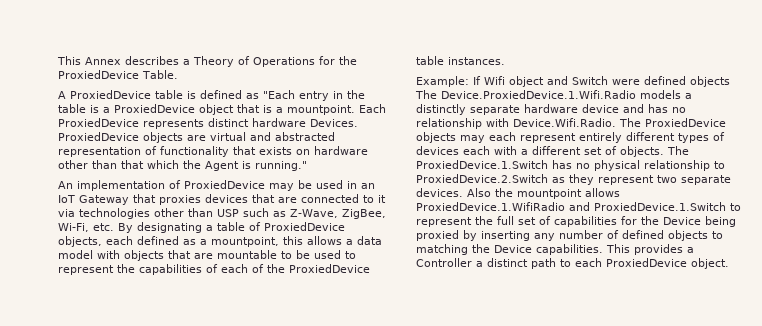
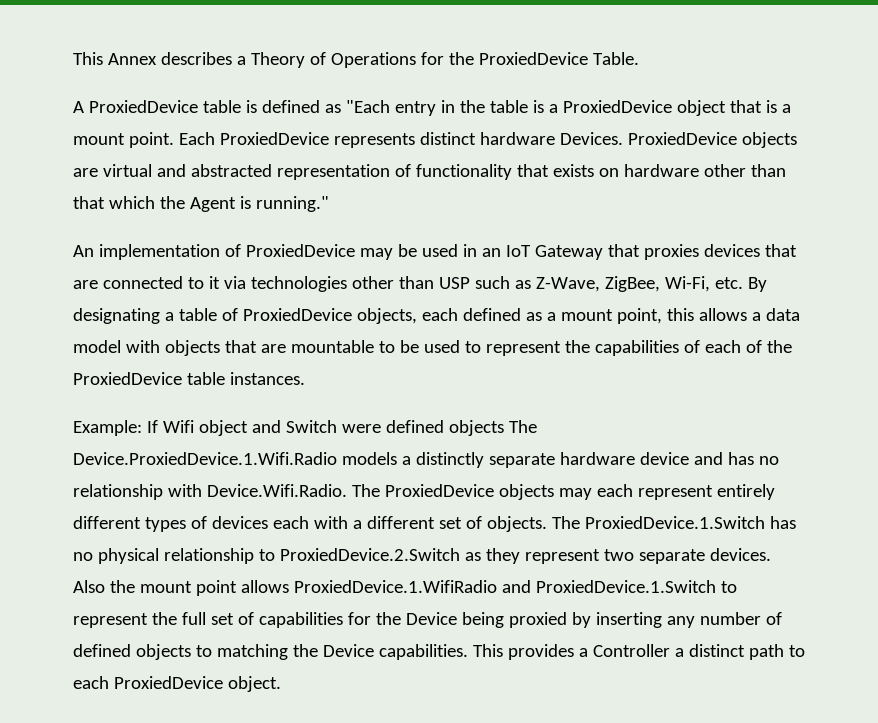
- A ProxiedDevice table is defined as "Each entry in the table is a ProxiedDevice object that is a mountpoint.
+ A ProxiedDevice table is defined as "Each entry in the table is a ProxiedDevice object that is a mount point.
- An implementation of ProxiedDevice may be used in an IoT Gateway that proxies devices that are connected to it via technologies other than USP such as Z-Wave, ZigBee, Wi-Fi, etc. By designating a table of ProxiedDevice objects, each defined as a mountpoint, this allows a data model with objects that are mountable to be used to represent the capabilities of each of the ProxiedDevice table instances.
+ An implementation of ProxiedDevice may be used in an IoT Gateway that proxies devices that are connected to it via technologies other than USP such as Z-Wave, ZigBee, Wi-Fi, etc. By designating a table of ProxiedDevice objects, each defined as a mount point, this allows a data model with objects that are mountable to be used to represent the capabilities of each of the ProxiedDevice table instances.
- Also the mountpoint allows ProxiedDevice.1.WifiRadio and ProxiedDevice.1.Switch to represent the full set of capabilities for the Device being proxied by inserting any number of defined objects to matching the Device capabilities.
+ Also the mount point allows ProxiedDevice.1.WifiRadio and ProxiedDevice.1.Switch to represent the full set of capabilities for the Device being proxied by inserting any number of defined objects to matching the Device capabilities.

